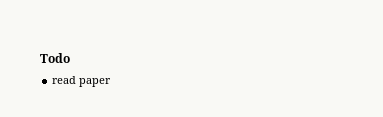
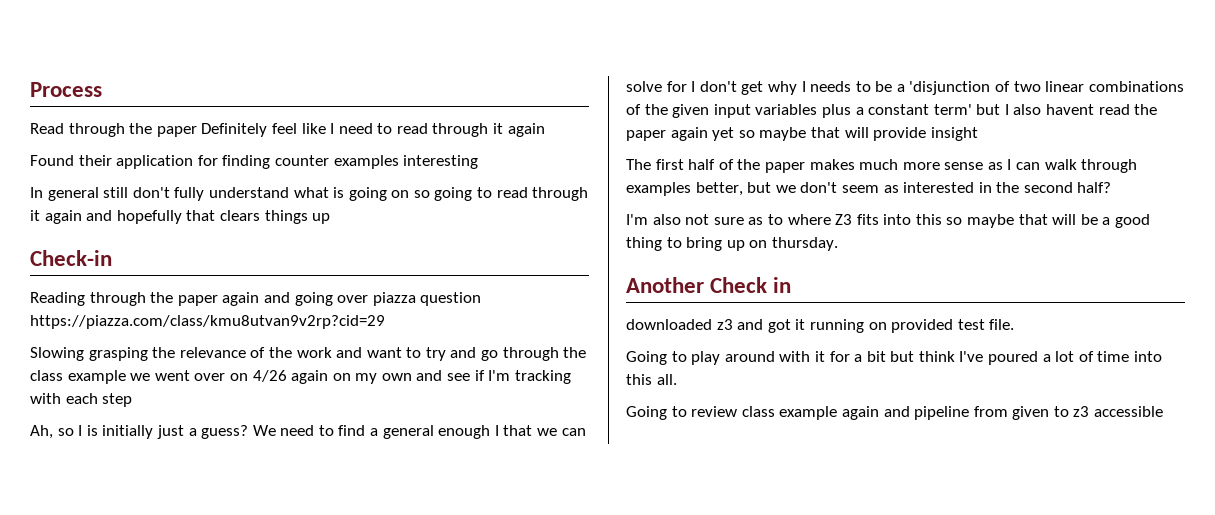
- Todo
- read paper
+ Process
+ Read through the paper Definitely feel like I need to read through it again
+ Found their application for finding counter examples interesting
+ In general still don't fully understand what is going on so going to read through it again and hopefully that clears things up
+ Check-in
+ Reading through the paper again and going over piazza question https://piazza.com/class/kmu8utvan9v2rp?cid=29
+ Slowing grasping the relevance of the work and want to try and go through the class example we went over on 4/26 again on my own and see if I'm tracking with each step
+ Ah, so I is initially just a guess? We need to find a general enough I that we can solve for I don't get why I needs to be a 'disjunction of two linear combinations of the given input variables plus a constant term' but I also havent read the paper again yet so maybe that will provide insight
+ The first half of the paper makes much more sense as I can walk through examples better, but we don't seem as interested in the second half?
+ I'm also not sure as to where Z3 fits into this so maybe that will be a good thing to bring up on thursday.
+ Another Check in
+ downloaded z3 and got it running on provided test file.
+ Going to play around with it for a bit but think I've poured a lot of time into this all.
+ Going to review class example again and pipeline from given to z3 accessible

